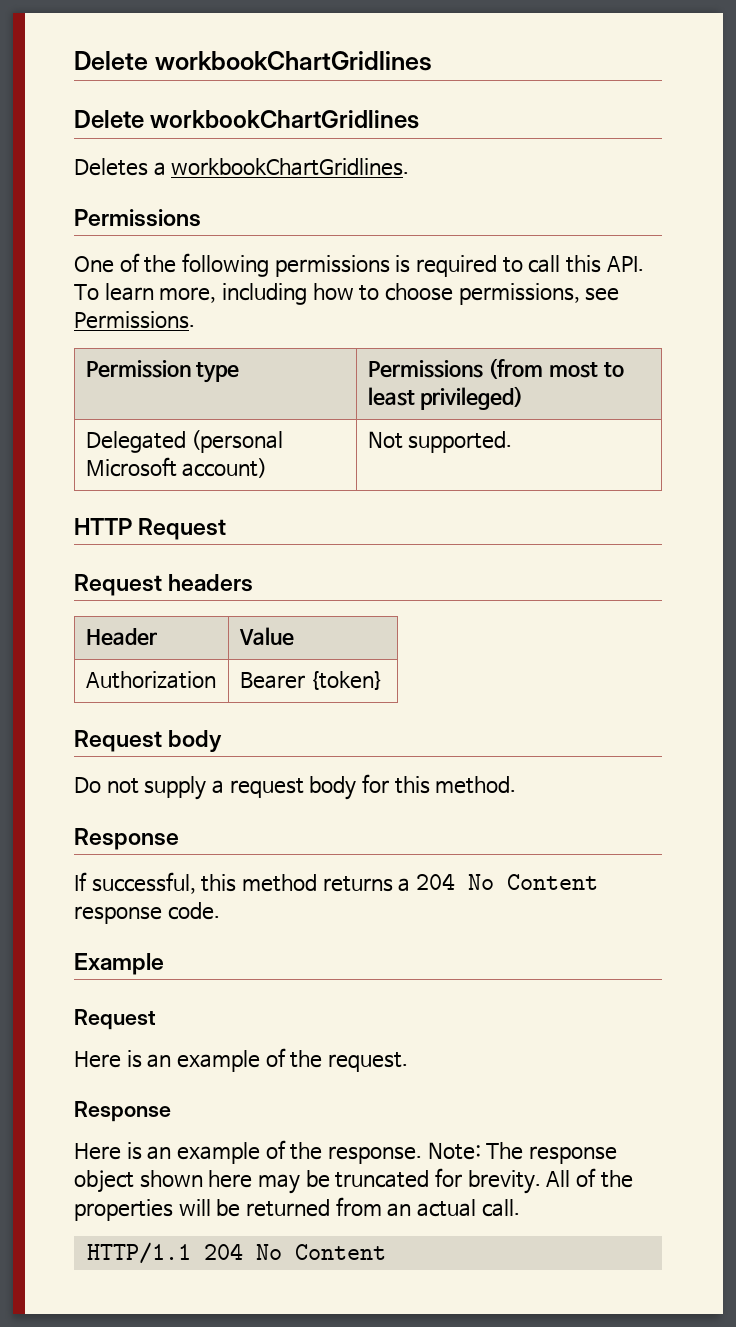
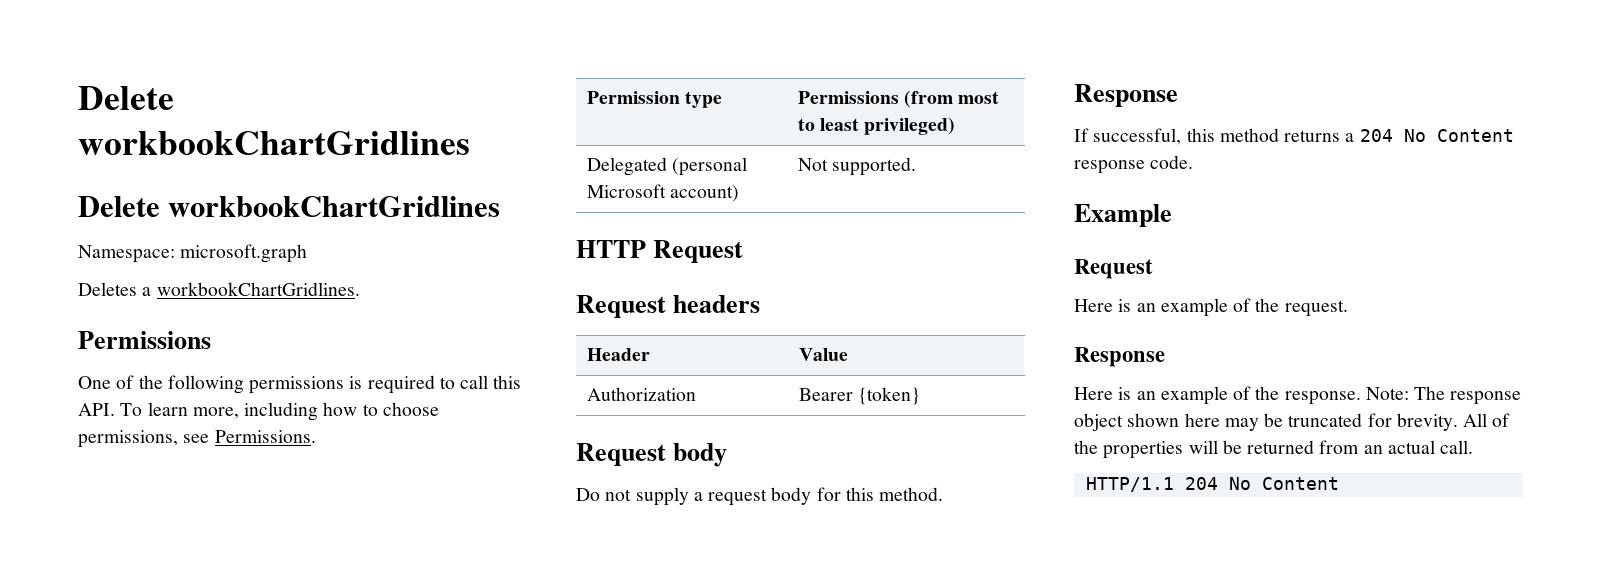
+ Namespace: microsoft.graph

